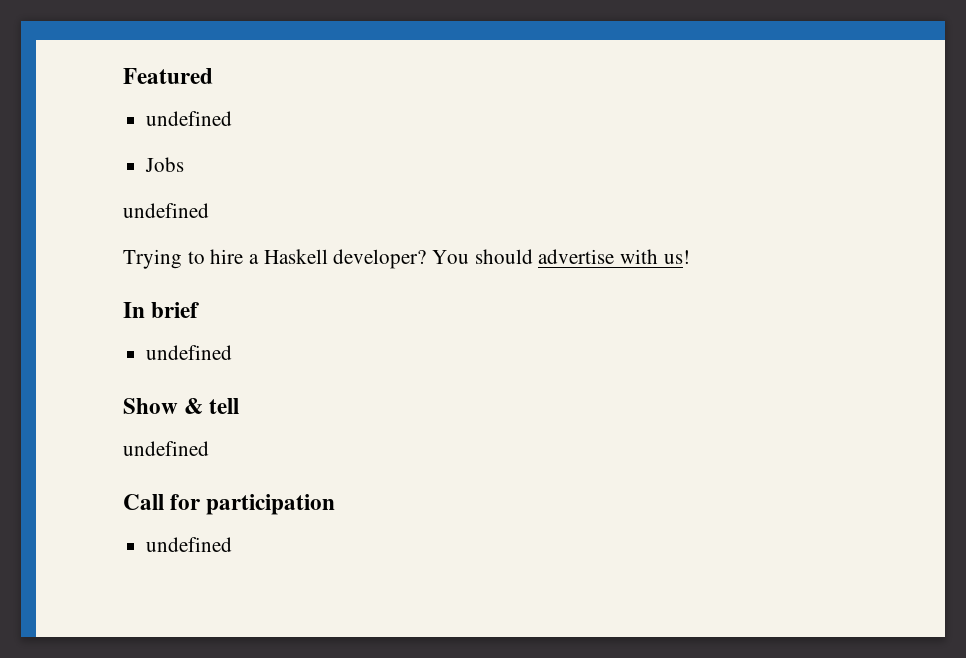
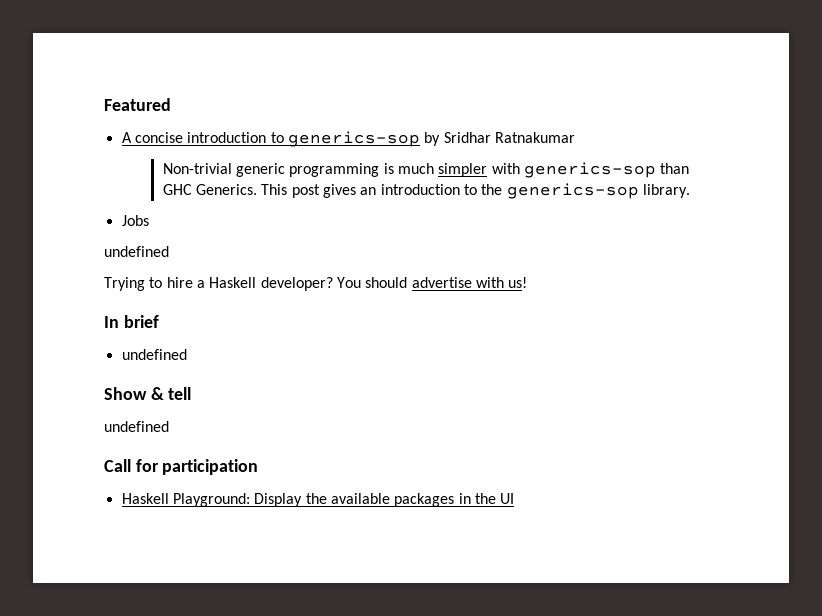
  Featured
- undefined
+ A concise introduction to generics-sop by Sridhar Ratnakumar
+ Non-trivial generic programming is much simpler with generics-sop than GHC Generics. This post gives an introduction to the generics-sop library.
  Call for participation
- undefined
+ Haskell Playground: Display the available packages in the UI

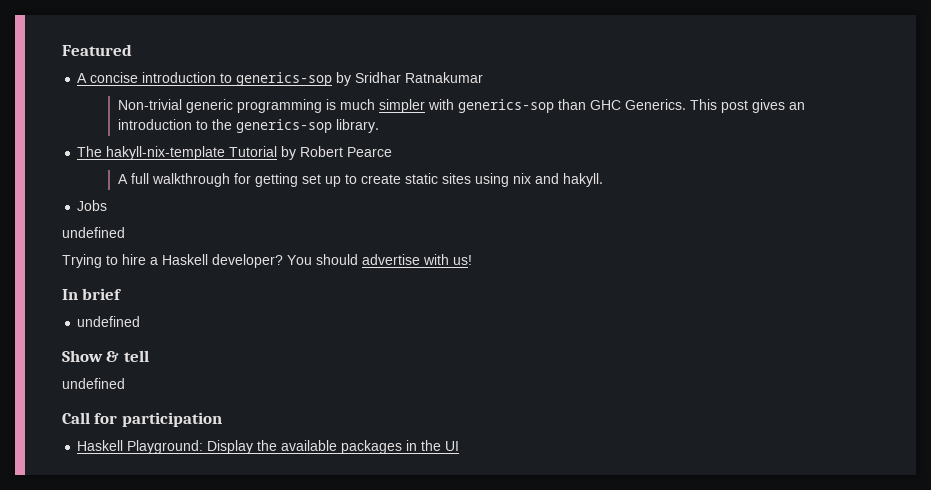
+ The hakyll-nix-template Tutorial by Robert Pearce
+ A full walkthrough for getting set up to create static sites using nix and hakyll.

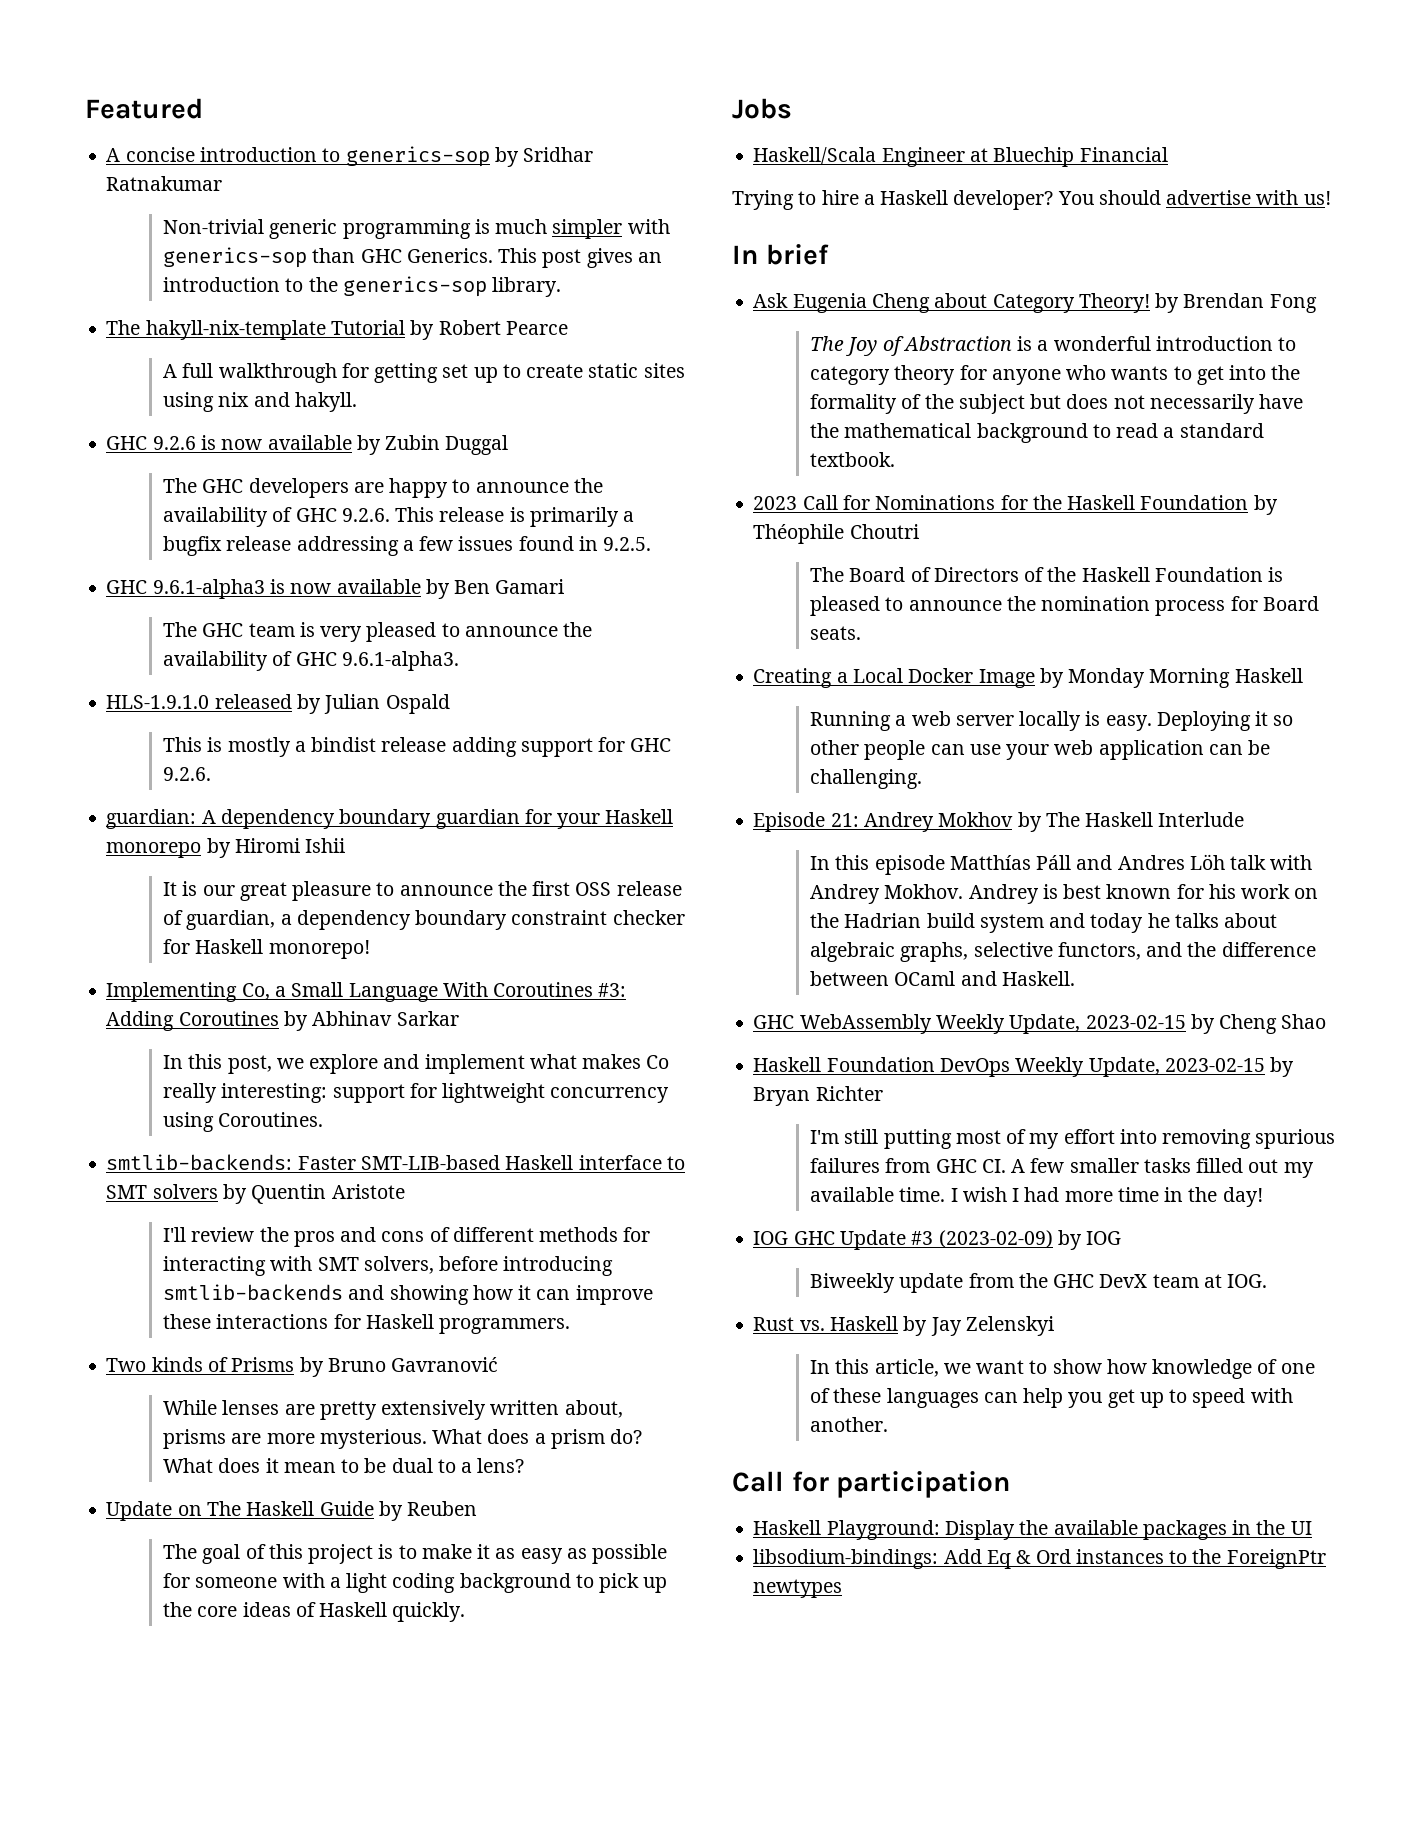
+ GHC 9.2.6 is now available by Zubin Duggal
+ The GHC developers are happy to announce the availability of GHC 9.2.6. This release is primarily a bugfix release addressing a few issues found in 9.2.5.
+ GHC 9.6.1-alpha3 is now available by Ben Gamari
+ The GHC team is very pleased to announce the availability of GHC 9.6.1-alpha3.
+ HLS-1.9.1.0 released by Julian Ospald
+ This is mostly a bindist release adding support for GHC 9.2.6.
+ guardian: A dependency boundary guardian for your Haskell monorepo by Hiromi Ishii
+ It is our great pleasure to announce the first OSS release of guardian, a dependency boundary constraint checker for Haskell monorepo!
+ Implementing Co, a Small Language With Coroutines #3: Adding Coroutines by Abhinav Sarkar
+ In this post, we explore and implement what makes Co really interesting: support for lightweight concurrency using Coroutines.
+ smtlib-backends: Faster SMT-LIB-based Haskell interface to SMT solvers by Quentin Aristote
+ I'll review the pros and cons of different methods for interacting with SMT solvers, before introducing smtlib-backends and showing how it can improve these interactions for Haskell programmers.
+ Two kinds of Prisms by Bruno Gavranović
+ While lenses are pretty extensively written about, prisms are more mysterious. What does a prism do? What does it mean to be dual to a lens?
+ Update on The Haskell Guide by Reuben
+ The goal of this project is to make it as easy as possible for someone with a light coding background to pick up the core ideas of Haskell quickly.
  Jobs
- undefined
+ Haskell/Scala Engineer at Bluechip Financial
  In brief
- undefined
- Show & tell
- undefined
+ Ask Eugenia Cheng about Category Theory! by Brendan Fong
+ The Joy of Abstraction is a wonderful introduction to category theory for anyone who wants to get into the formality of the subject but does not necessarily have the mathematical background to read a standard textbook.
+ 2023 Call for Nominations for the Haskell Foundation by Théophile Choutri
+ The Board of Directors of the Haskell Foundation is pleased to announce the nomination process for Board seats.
+ Creating a Local Docker Image by Monday Morning Haskell
+ Running a web server locally is easy. Deploying it so other people can use your web application can be challenging.
+ Episode 21: Andrey Mokhov by The Haskell Interlude
+ In this episode Matthías Páll and Andres Löh talk with Andrey Mokhov. Andrey is best known for his work on the Hadrian build system and today he talks about algebraic graphs, selective functors, and the difference between OCaml and Haskell.
+ GHC WebAssembly Weekly Update, 2023-02-15 by Cheng Shao
+ Haskell Foundation DevOps Weekly Update, 2023-02-15 by Bryan Richter
+ I'm still putting most of my effort into removing spurious failures from GHC CI. A few smaller tasks filled out my available time. I wish I had more time in the day!
+ IOG GHC Update #3 (2023-02-09) by IOG
+ Biweekly update from the GHC DevX team at IOG.
+ Rust vs. Haskell by Jay Zelenskyi
+ In this article, we want to show how knowledge of one of these languages can help you get up to speed with another.
+ libsodium-bindings: Add Eq & Ord instances to the ForeignPtr newtypes

